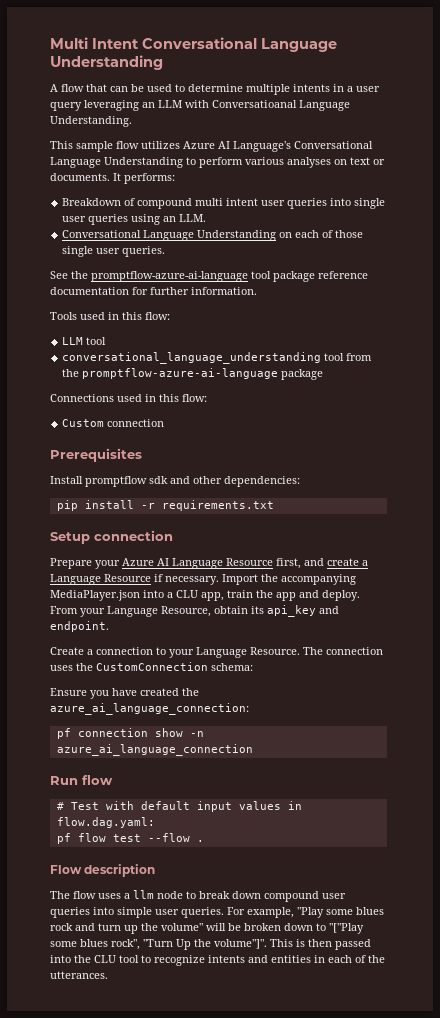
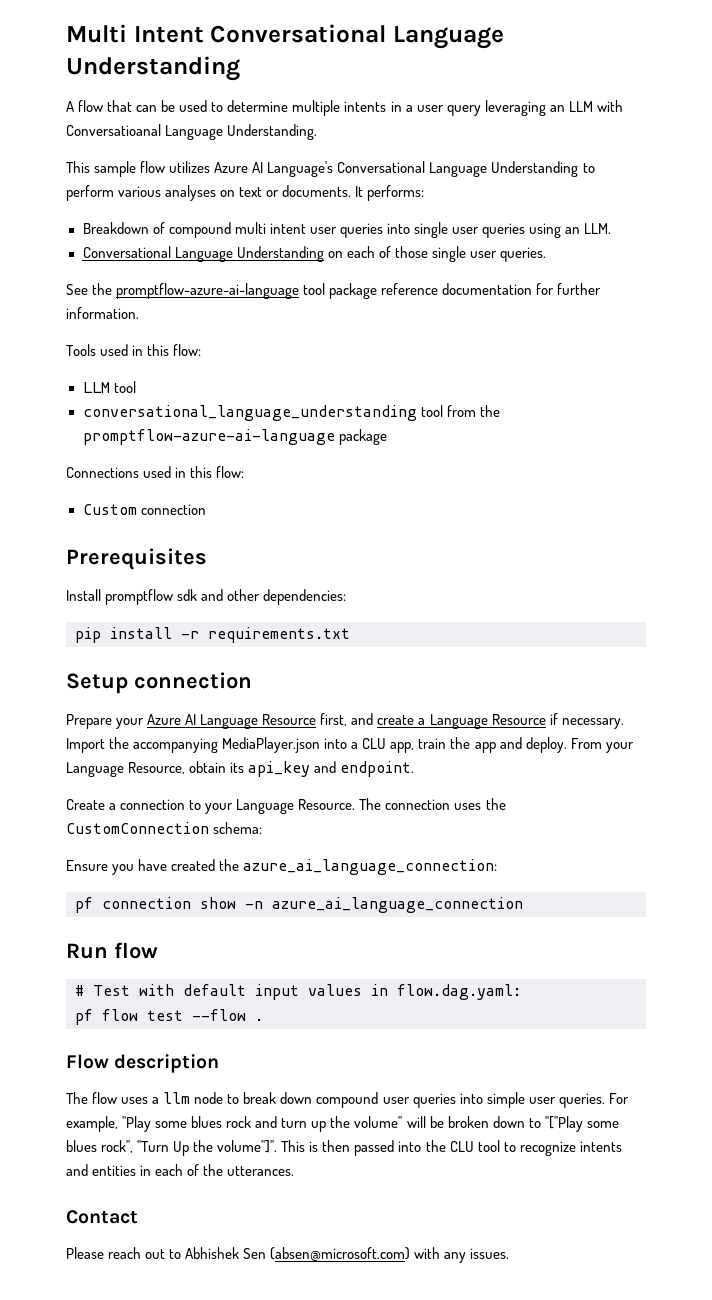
+ Contact
+ Please reach out to Abhishek Sen (absen@microsoft.com) with any issues.

